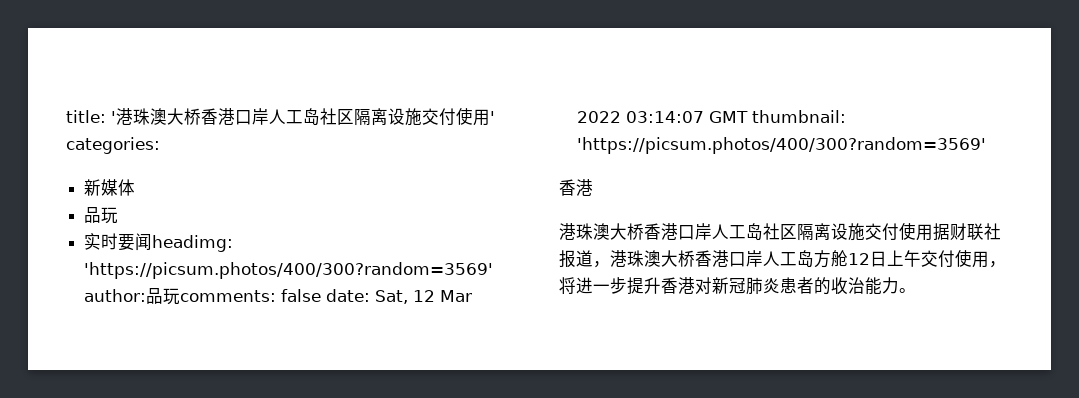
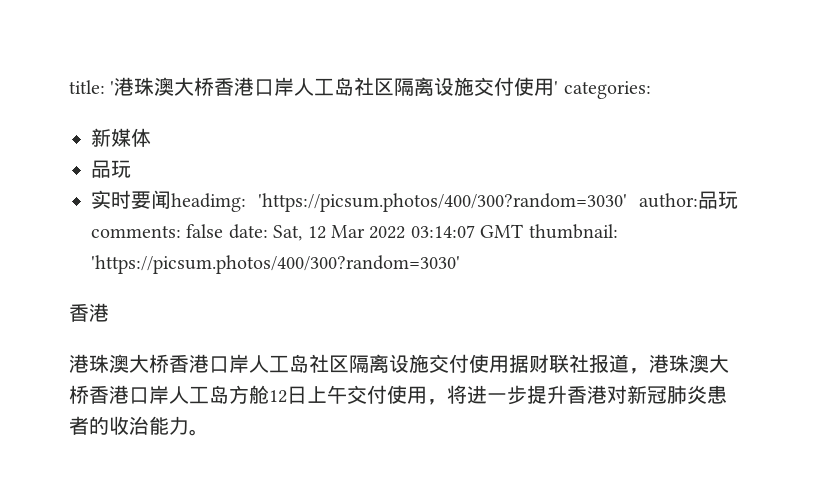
- 实时要闻headimg: 'https://picsum.photos/400/300?random=3569' author:品玩comments: false date: Sat, 12 Mar 2022 03:14:07 GMT thumbnail: 'https://picsum.photos/400/300?random=3569'
+ 实时要闻headimg: 'https://picsum.photos/400/300?random=3030' author:品玩comments: false date: Sat, 12 Mar 2022 03:14:07 GMT thumbnail: 'https://picsum.photos/400/300?random=3030'

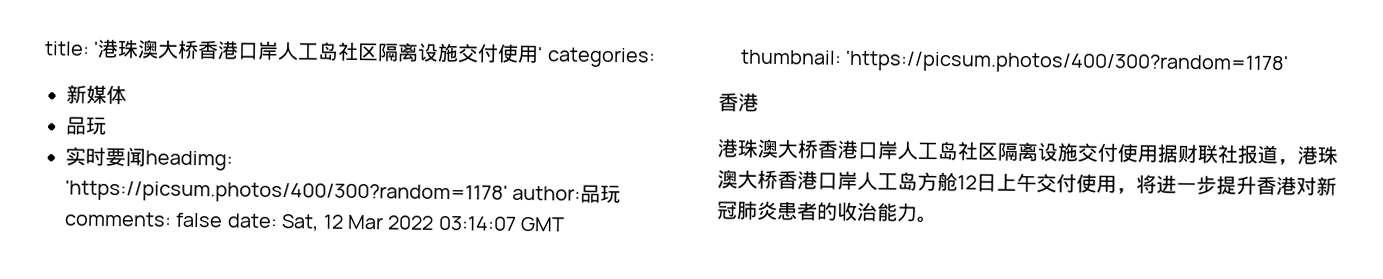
- 实时要闻headimg: 'https://picsum.photos/400/300?random=3030' author:品玩comments: false date: Sat, 12 Mar 2022 03:14:07 GMT thumbnail: 'https://picsum.photos/400/300?random=3030'
+ 实时要闻headimg: 'https://picsum.photos/400/300?random=1178' author:品玩comments: false date: Sat, 12 Mar 2022 03:14:07 GMT thumbnail: 'https://picsum.photos/400/300?random=1178'

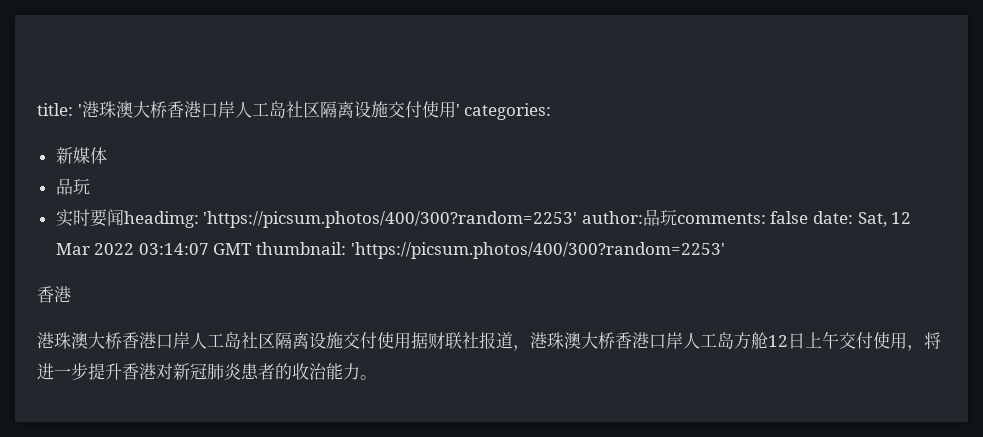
- 实时要闻headimg: 'https://picsum.photos/400/300?random=1178' author:品玩comments: false date: Sat, 12 Mar 2022 03:14:07 GMT thumbnail: 'https://picsum.photos/400/300?random=1178'
+ 实时要闻headimg: 'https://picsum.photos/400/300?random=2253' author:品玩comments: false date: Sat, 12 Mar 2022 03:14:07 GMT thumbnail: 'https://picsum.photos/400/300?random=2253'

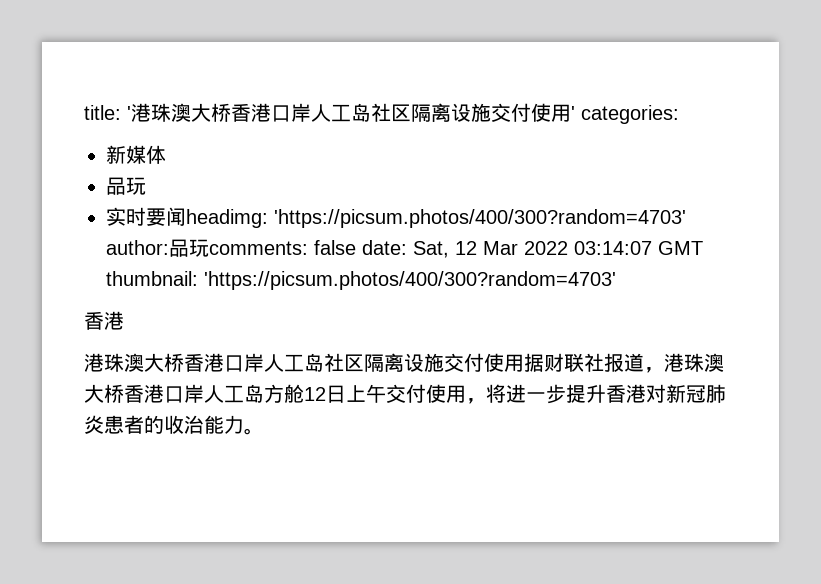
- 实时要闻headimg: 'https://picsum.photos/400/300?random=2253' author:品玩comments: false date: Sat, 12 Mar 2022 03:14:07 GMT thumbnail: 'https://picsum.photos/400/300?random=2253'
+ 实时要闻headimg: 'https://picsum.photos/400/300?random=4703' author:品玩comments: false date: Sat, 12 Mar 2022 03:14:07 GMT thumbnail: 'https://picsum.photos/400/300?random=4703'

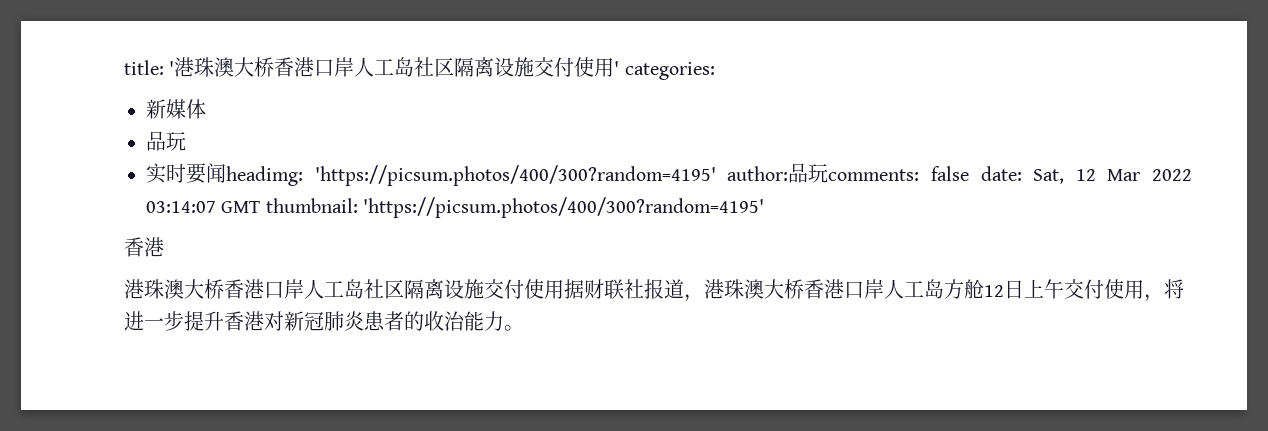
- 实时要闻headimg: 'https://picsum.photos/400/300?random=4703' author:品玩comments: false date: Sat, 12 Mar 2022 03:14:07 GMT thumbnail: 'https://picsum.photos/400/300?random=4703'
+ 实时要闻headimg: 'https://picsum.photos/400/300?random=4195' author:品玩comments: false date: Sat, 12 Mar 2022 03:14:07 GMT thumbnail: 'https://picsum.photos/400/300?random=4195'

